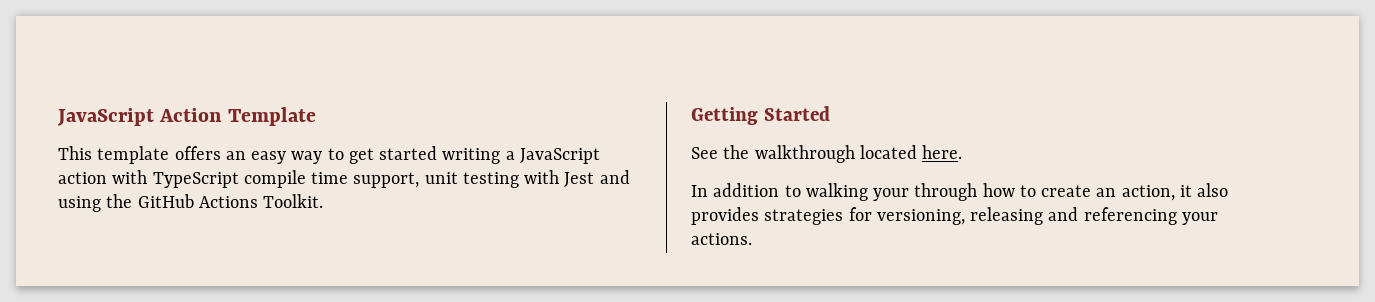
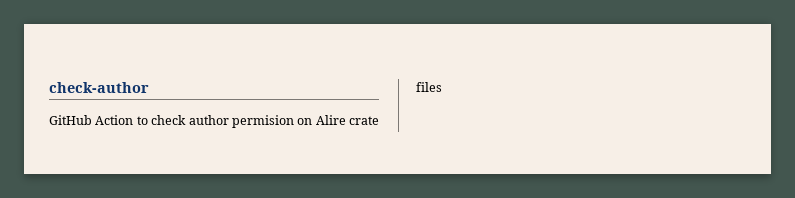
- JavaScript Action Template
- This template offers an easy way to get started writing a JavaScript action with TypeScript compile time support, unit testing with Jest and using the GitHub Actions Toolkit.
- Getting Started
- See the walkthrough located here.
- In addition to walking your through how to create an action, it also provides strategies for versioning, releasing and referencing your actions.
+ check-author
+ GitHub Action to check author permision on Alire crate files

